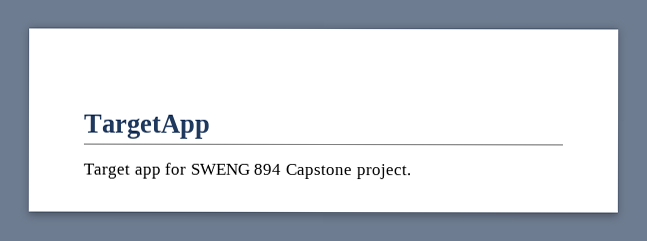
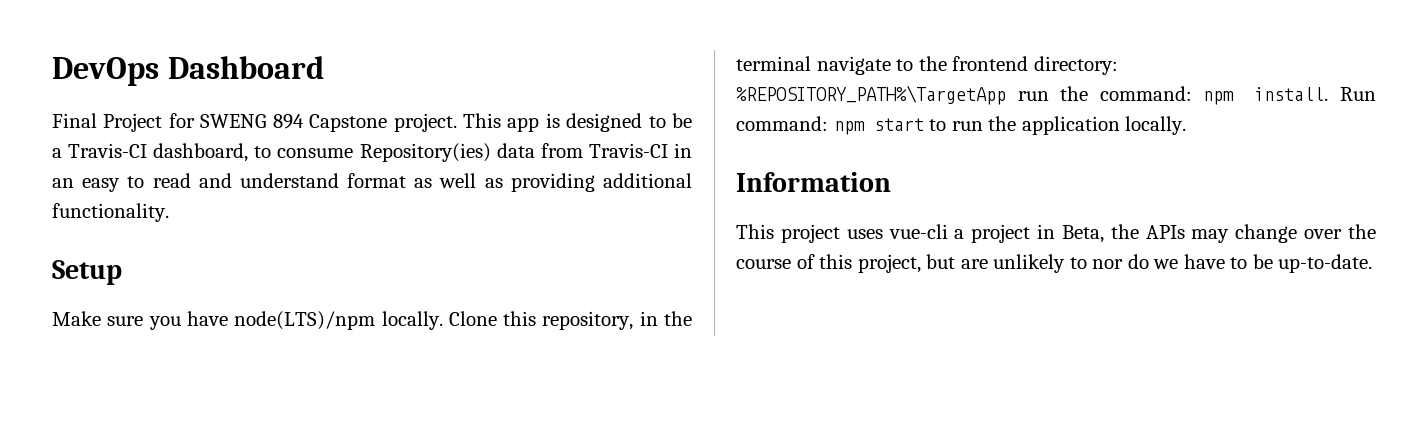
- TargetApp
- Target app for SWENG 894 Capstone project.
+ DevOps Dashboard
+ Final Project for SWENG 894 Capstone project.
+ This app is designed to be a Travis-CI dashboard, to consume Repository(ies) data from Travis-CI in an easy to read and understand format as well as providing additional functionality.
+ Setup
+ Make sure you have node(LTS)/npm locally. Clone this repository, in the terminal navigate to the frontend directory: %REPOSITORY_PATH%\TargetApp run the command: npm install. Run command: npm start to run the application locally.
+ Information
+ This project uses vue-cli a project in Beta, the APIs may change over the course of this project, but are unlikely to nor do we have to be up-to-date.

